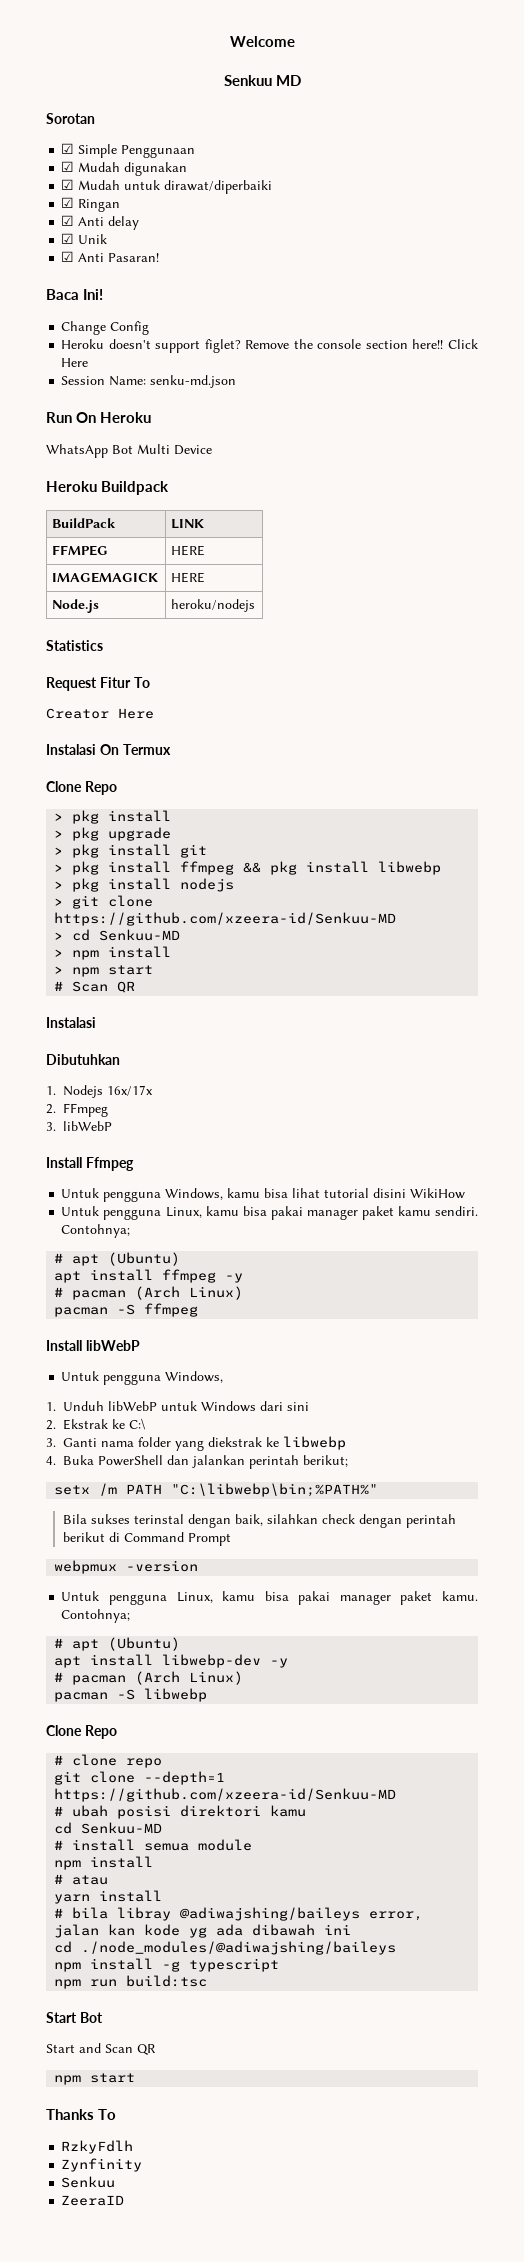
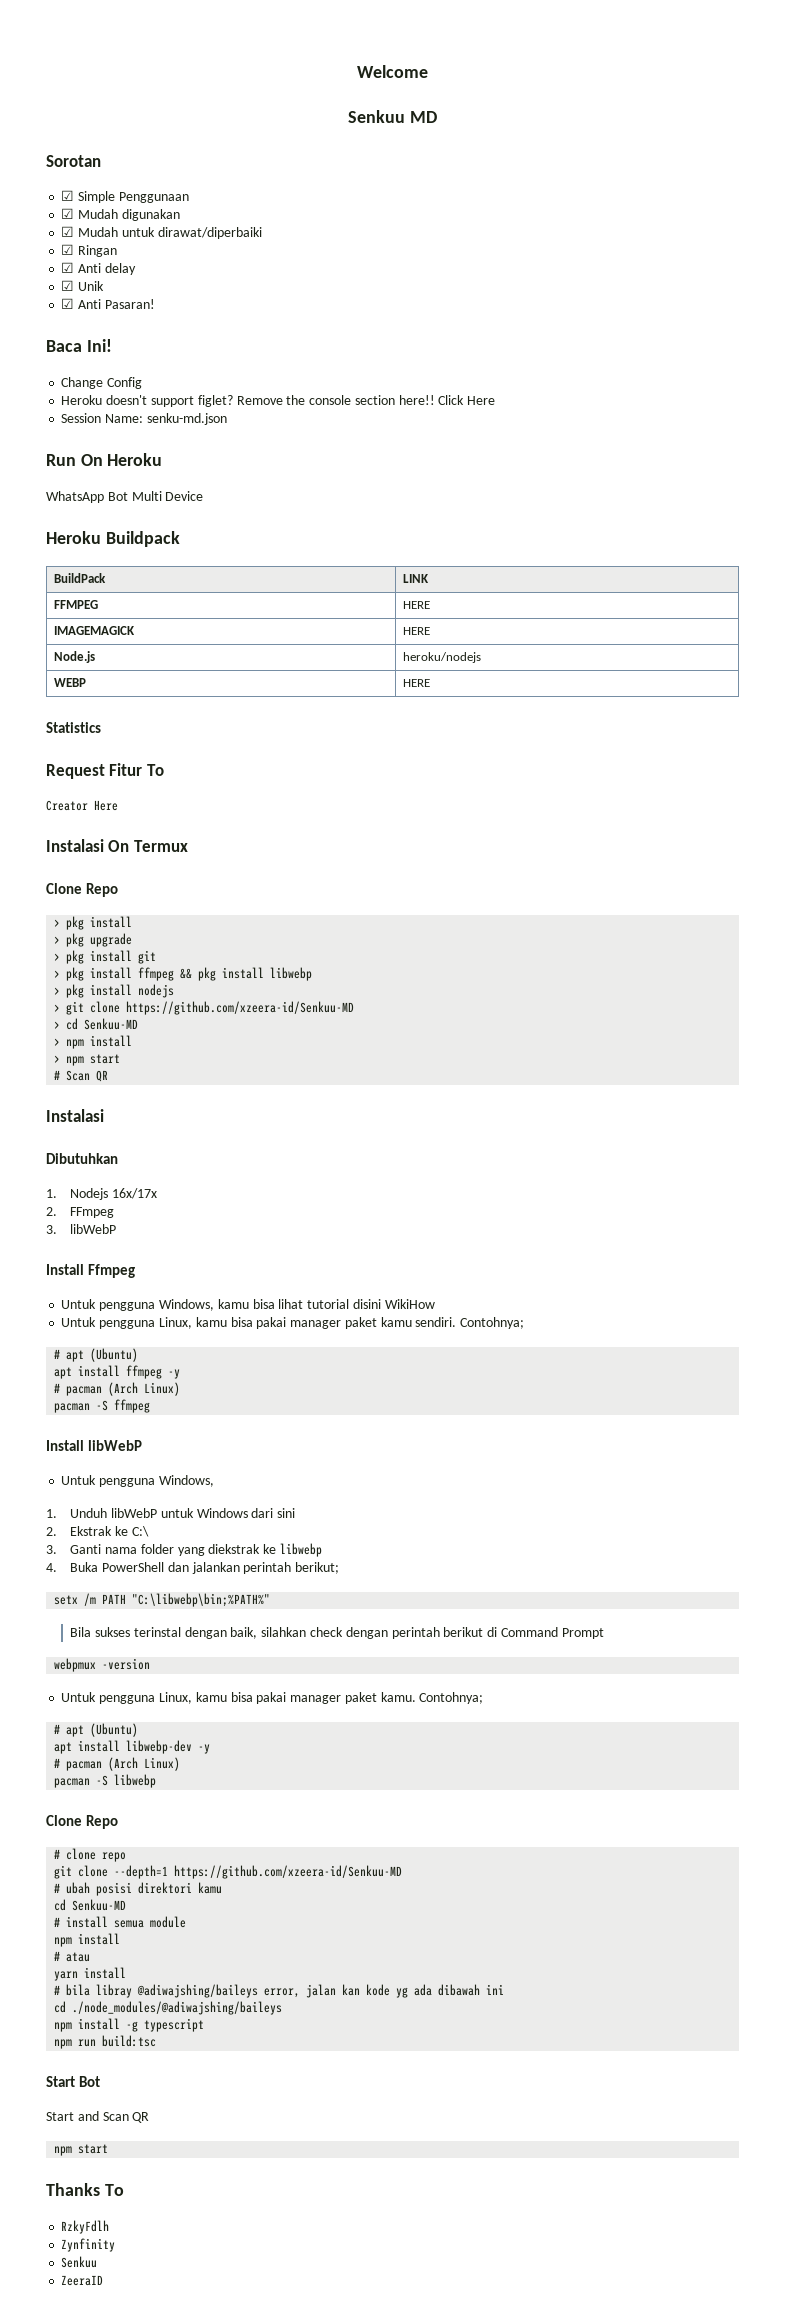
+ WEBP | HERE

